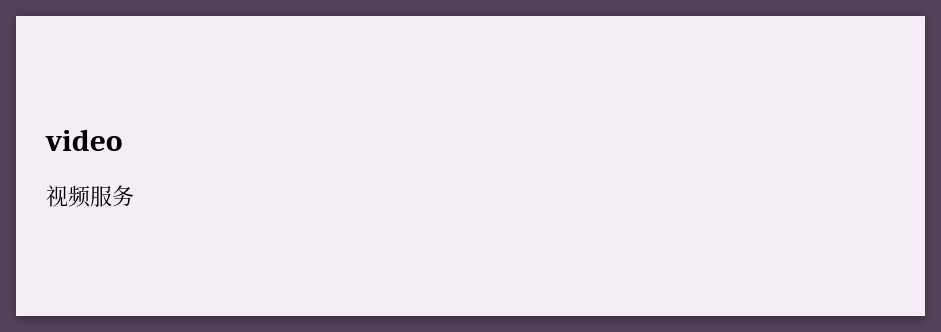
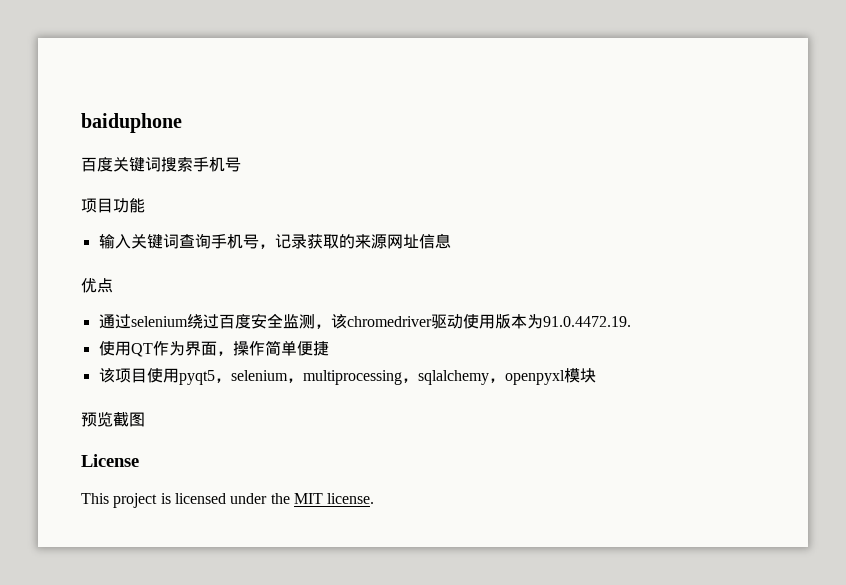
- video
- 视频服务
+ baiduphone
+ 百度关键词搜索手机号
+ 项目功能
+ 输入关键词查询手机号，记录获取的来源网址信息
+ 优点
+ 通过selenium绕过百度安全监测，该chromedriver驱动使用版本为91.0.4472.19.
+ 使用QT作为界面，操作简单便捷
+ 该项目使用pyqt5，selenium，multiprocessing，sqlalchemy，openpyxl模块
+ 预览截图
+ License
+ This project is licensed under the MIT license.

